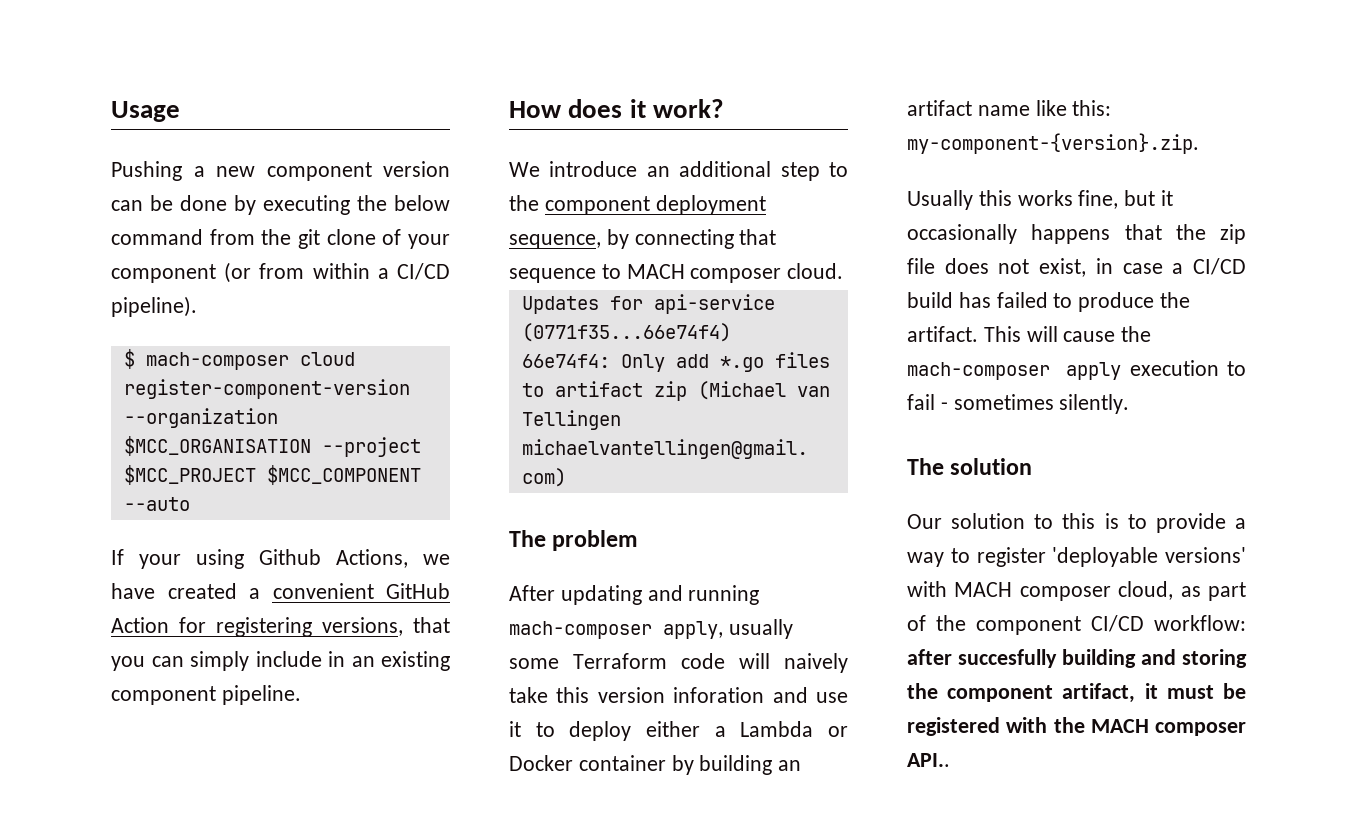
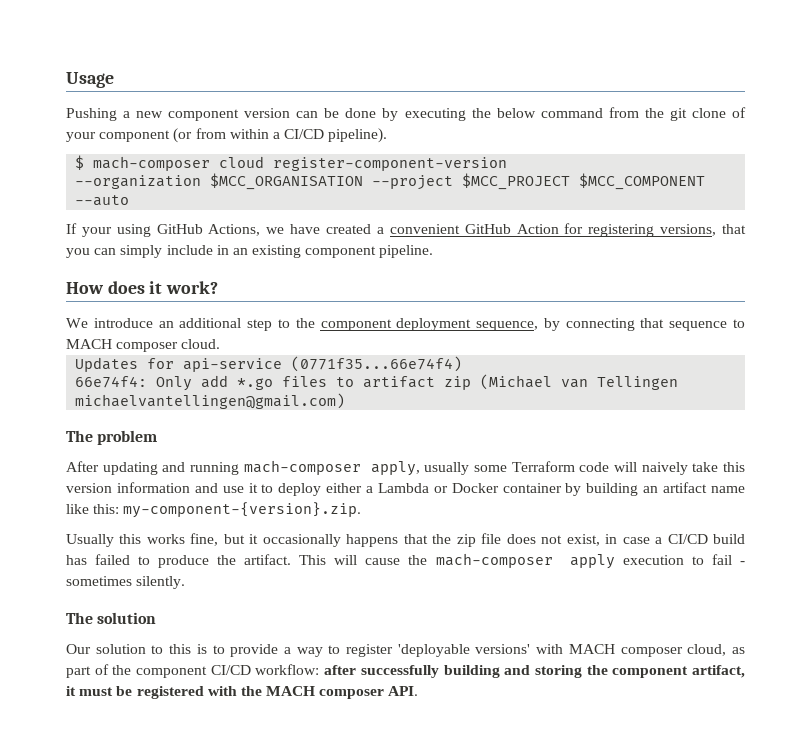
- If your using Github Actions, we have created a convenient GitHub Action for registering versions, that you can simply include in an existing component pipeline.
+ If your using GitHub Actions, we have created a convenient GitHub Action for registering versions, that you can simply include in an existing component pipeline.
- After updating and running mach-composer apply, usually some Terraform code will naively take this version inforation and use it to deploy either a Lambda or Docker container by building an artifact name like this: my-component-{version}.zip.
+ After updating and running mach-composer apply, usually some Terraform code will naively take this version information and use it to deploy either a Lambda or Docker container by building an artifact name like this: my-component-{version}.zip.
- Our solution to this is to provide a way to register 'deployable versions' with MACH composer cloud, as part of the component CI/CD workflow: after succesfully building and storing the component artifact, it must be registered with the MACH composer API..
+ Our solution to this is to provide a way to register 'deployable versions' with MACH composer cloud, as part of the component CI/CD workflow: after successfully building and storing the component artifact, it must be registered with the MACH composer API.

